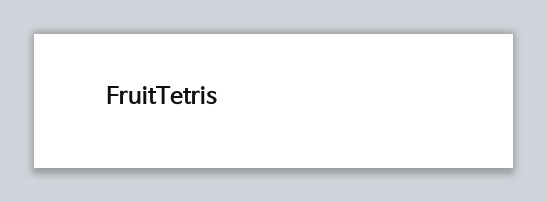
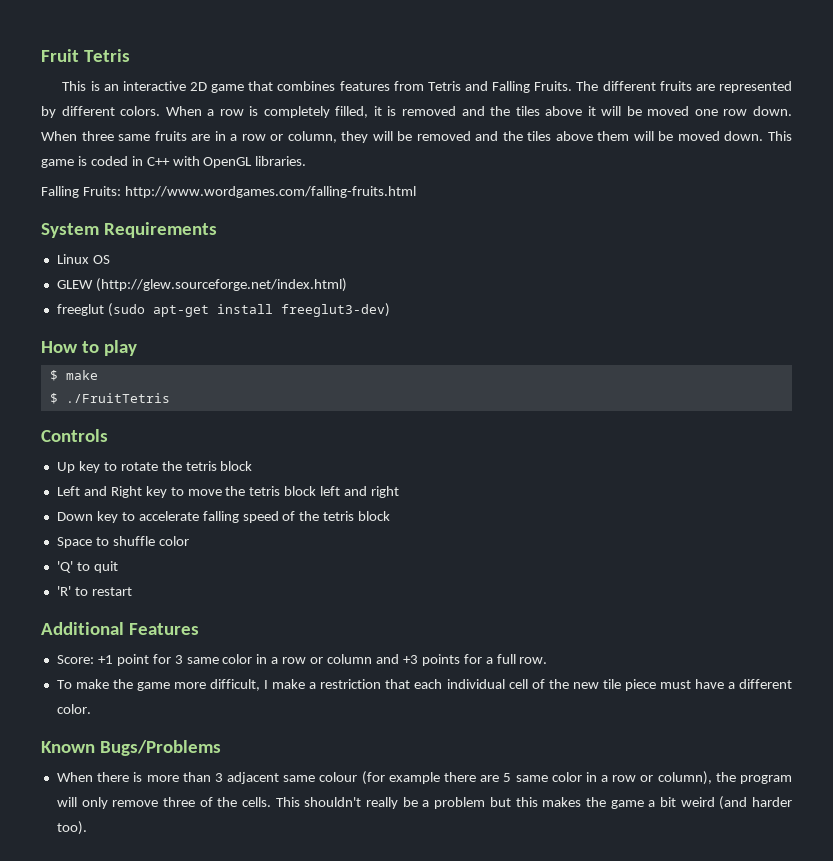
- FruitTetris
+ Fruit Tetris
+ This is an interactive 2D game that combines features from Tetris and Falling Fruits. The different fruits are represented by different colors. When a row is completely filled, it is removed and the tiles above it will be moved one row down. When three same fruits are in a row or column, they will be removed and the tiles above them will be moved down. This game is coded in C++ with OpenGL libraries.
+ Falling Fruits: http://www.wordgames.com/falling-fruits.html
+ System Requirements
+ Linux OS
+ GLEW (http://glew.sourceforge.net/index.html)
+ freeglut (sudo apt-get install freeglut3-dev)
+ How to play
+ $ make
+ $ ./FruitTetris
+ Controls
+ Up key to rotate the tetris block
+ Left and Right key to move the tetris block left and right
+ Down key to accelerate falling speed of the tetris block
+ Space to shuffle color
+ 'Q' to quit
+ 'R' to restart
+ Additional Features
+ Score: +1 point for 3 same color in a row or column and +3 points for a full row.
+ To make the game more difficult, I make a restriction that each individual cell of the new tile piece must have a different color.
+ Known Bugs/Problems
+ When there is more than 3 adjacent same colour (for example there are 5 same color in a row or column), the program will only remove three of the cells. This shouldn't really be a problem but this makes the game a bit weird (and harder too).

